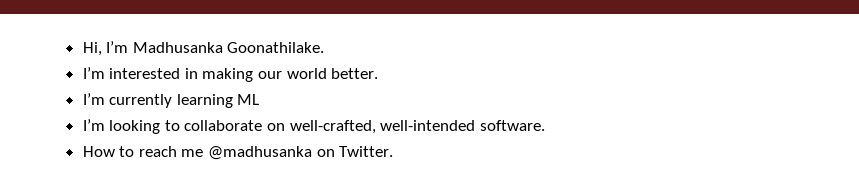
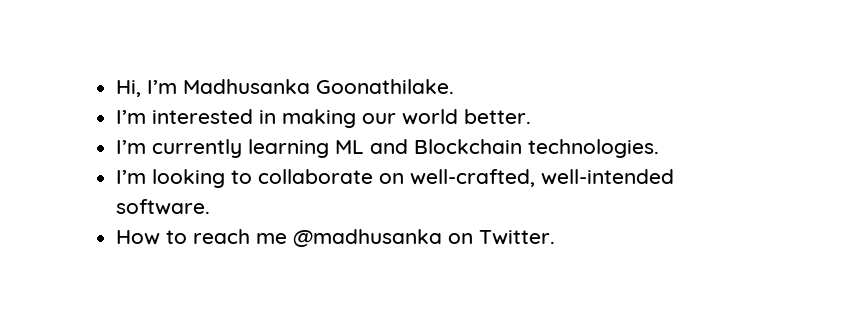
- I’m currently learning ML
+ I’m currently learning ML and Blockchain technologies.

